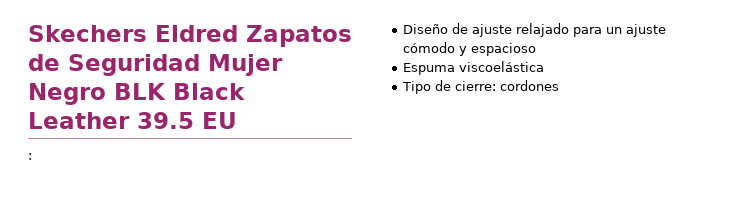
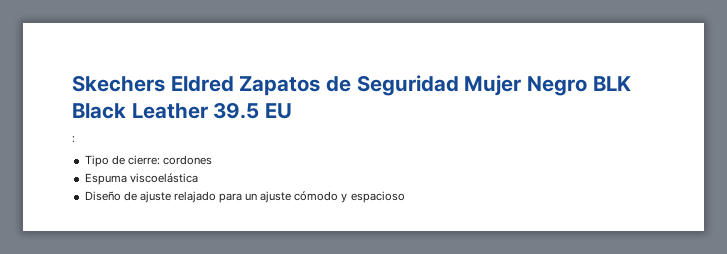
+ Tipo de cierre: cordones
+ Espuma viscoelástica
- Espuma viscoelástica
- Tipo de cierre: cordones

